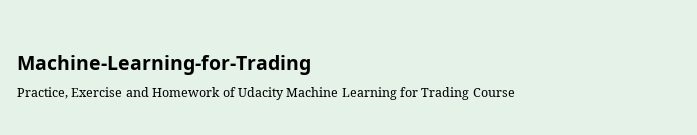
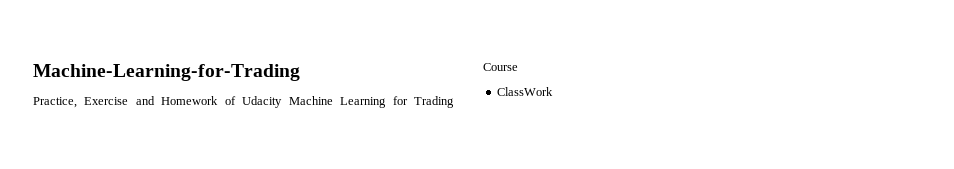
+ ClassWork

